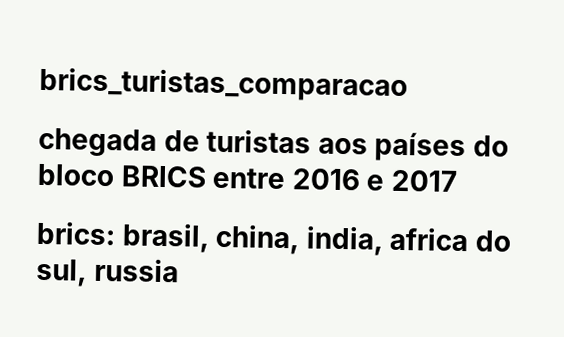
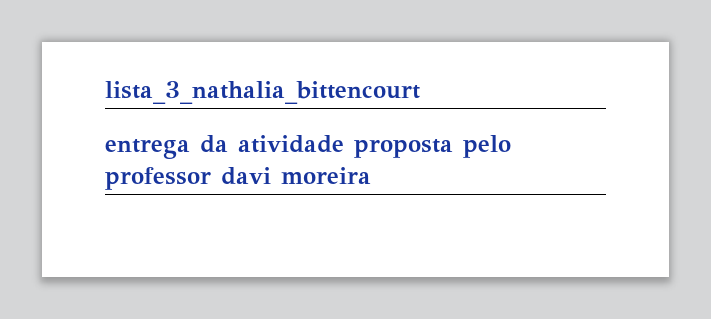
- brics_turistas_comparacao
- chegada de turistas aos países do bloco BRICS entre 2016 e 2017
- brics: brasil, china, india, africa do sul, russia
+ lista_3_nathalia_bittencourt
+ entrega da atividade proposta pelo professor davi moreira

